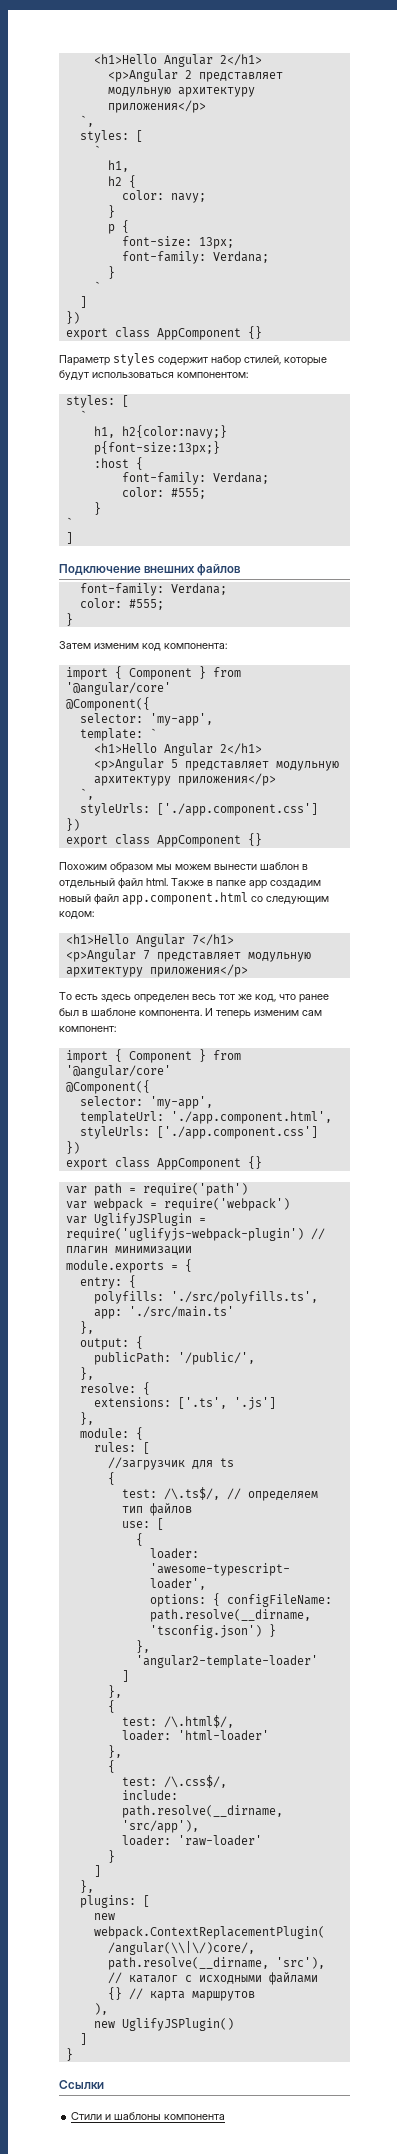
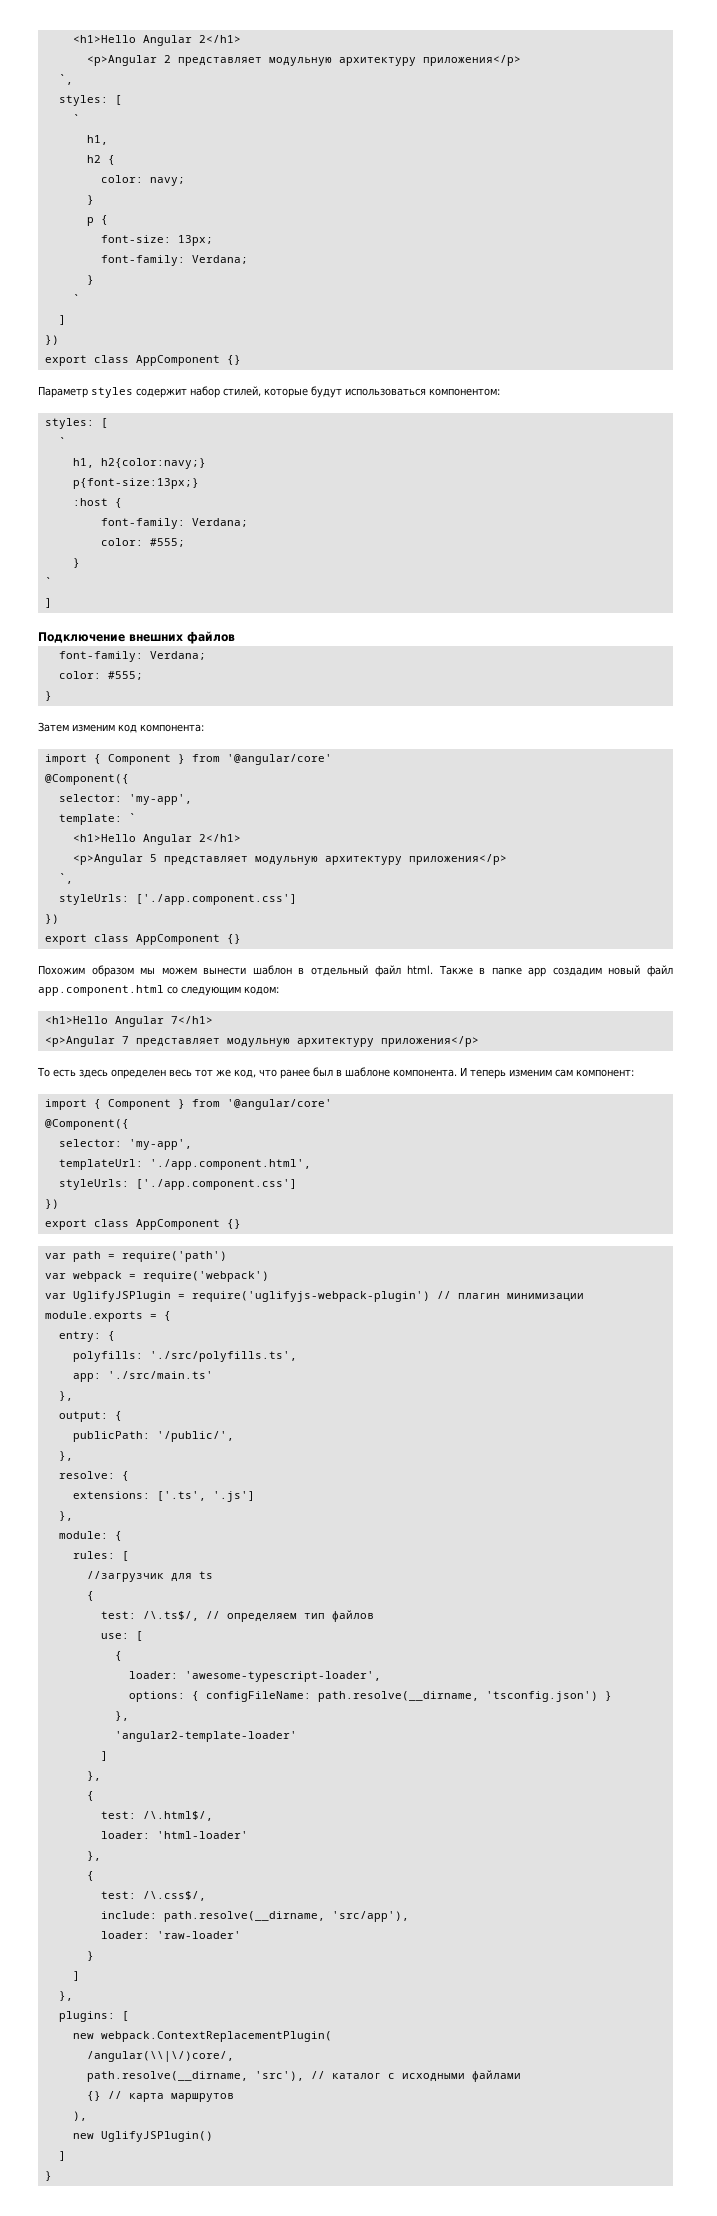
- Ссылки
- Стили и шаблоны компонента

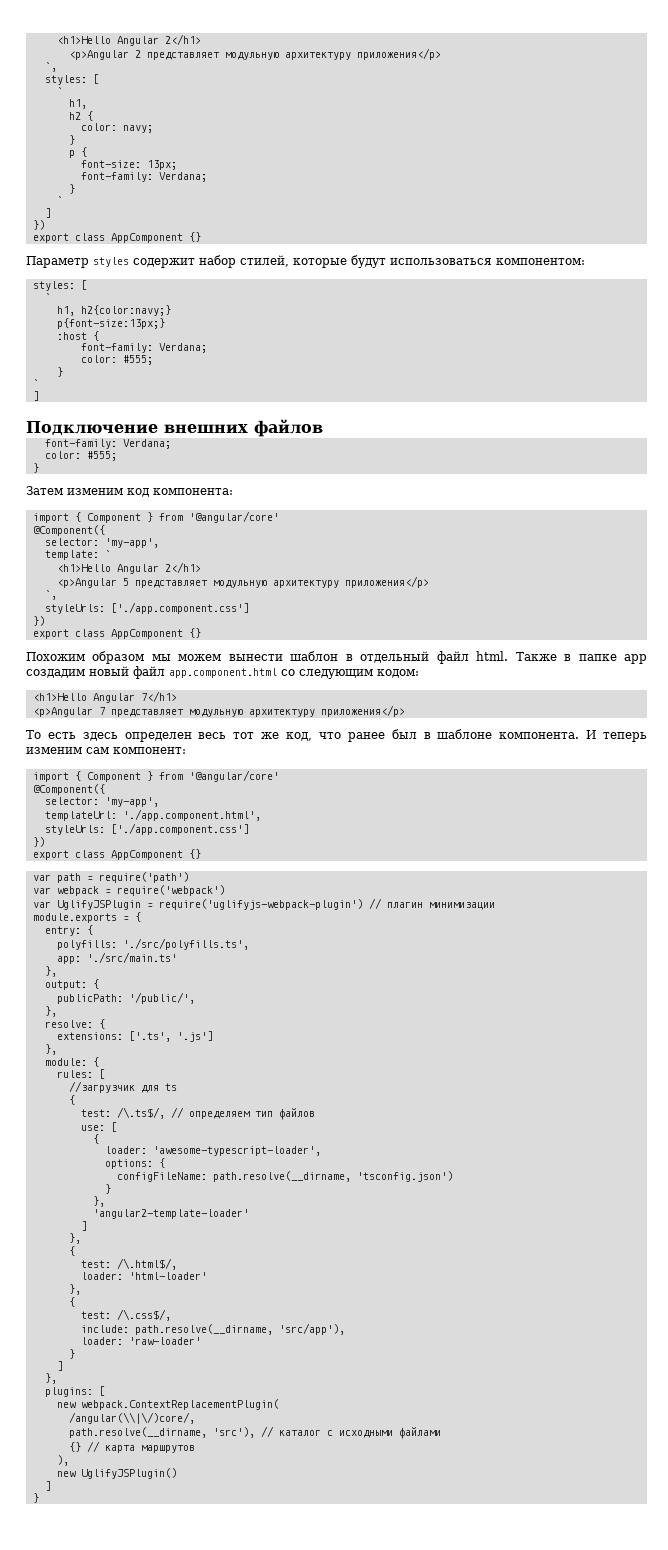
- options: { configFileName: path.resolve(__dirname, 'tsconfig.json') }
+ options: {
+ configFileName: path.resolve(__dirname, 'tsconfig.json')
+ }

